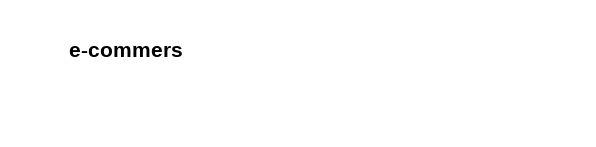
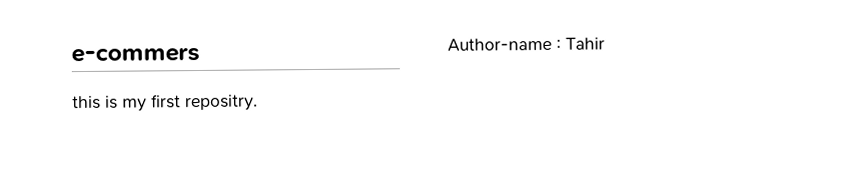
+ this is my first repositry.
+ Author-name : Tahir

